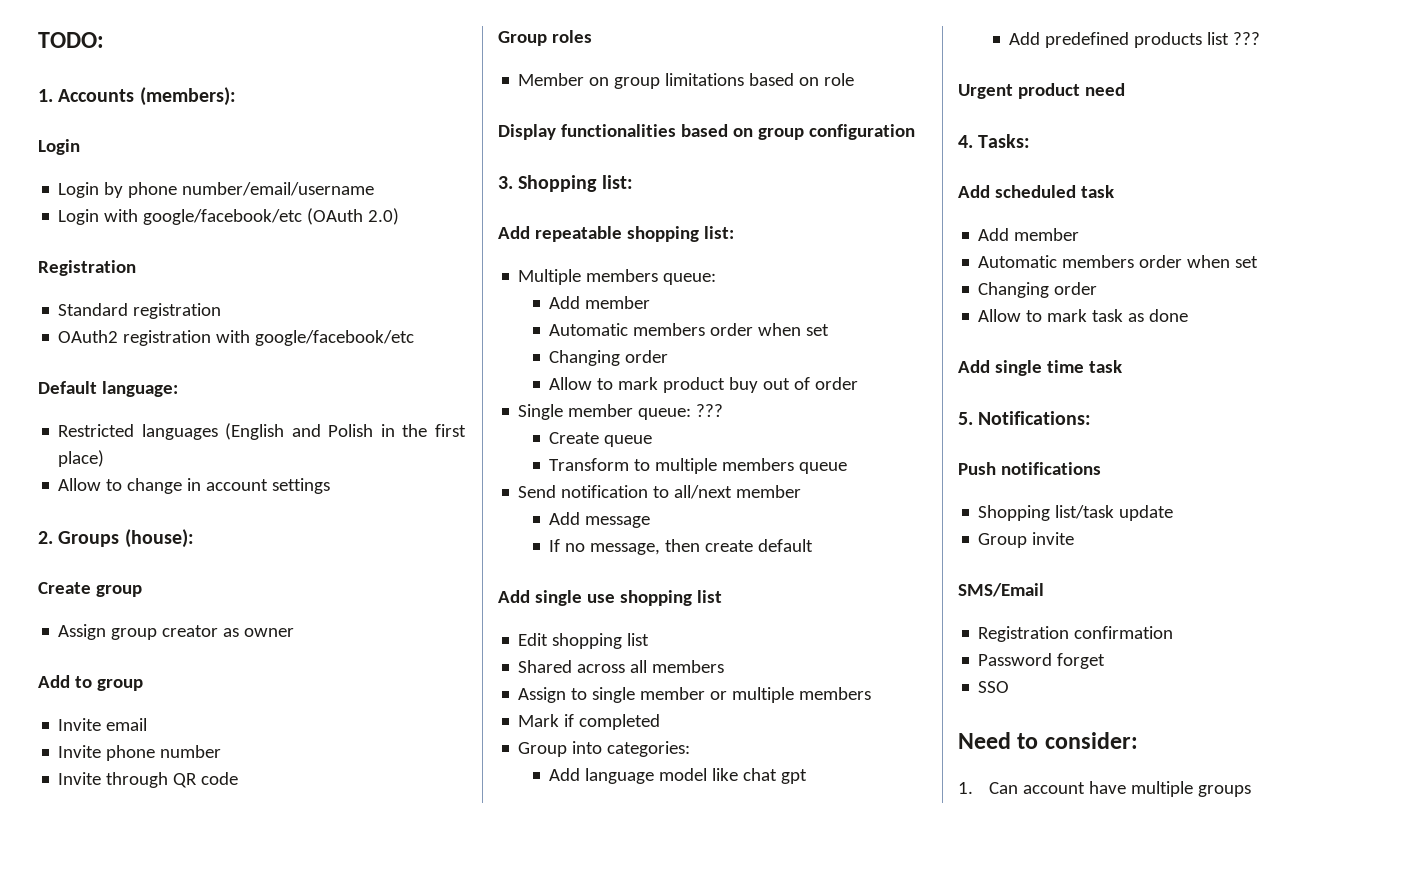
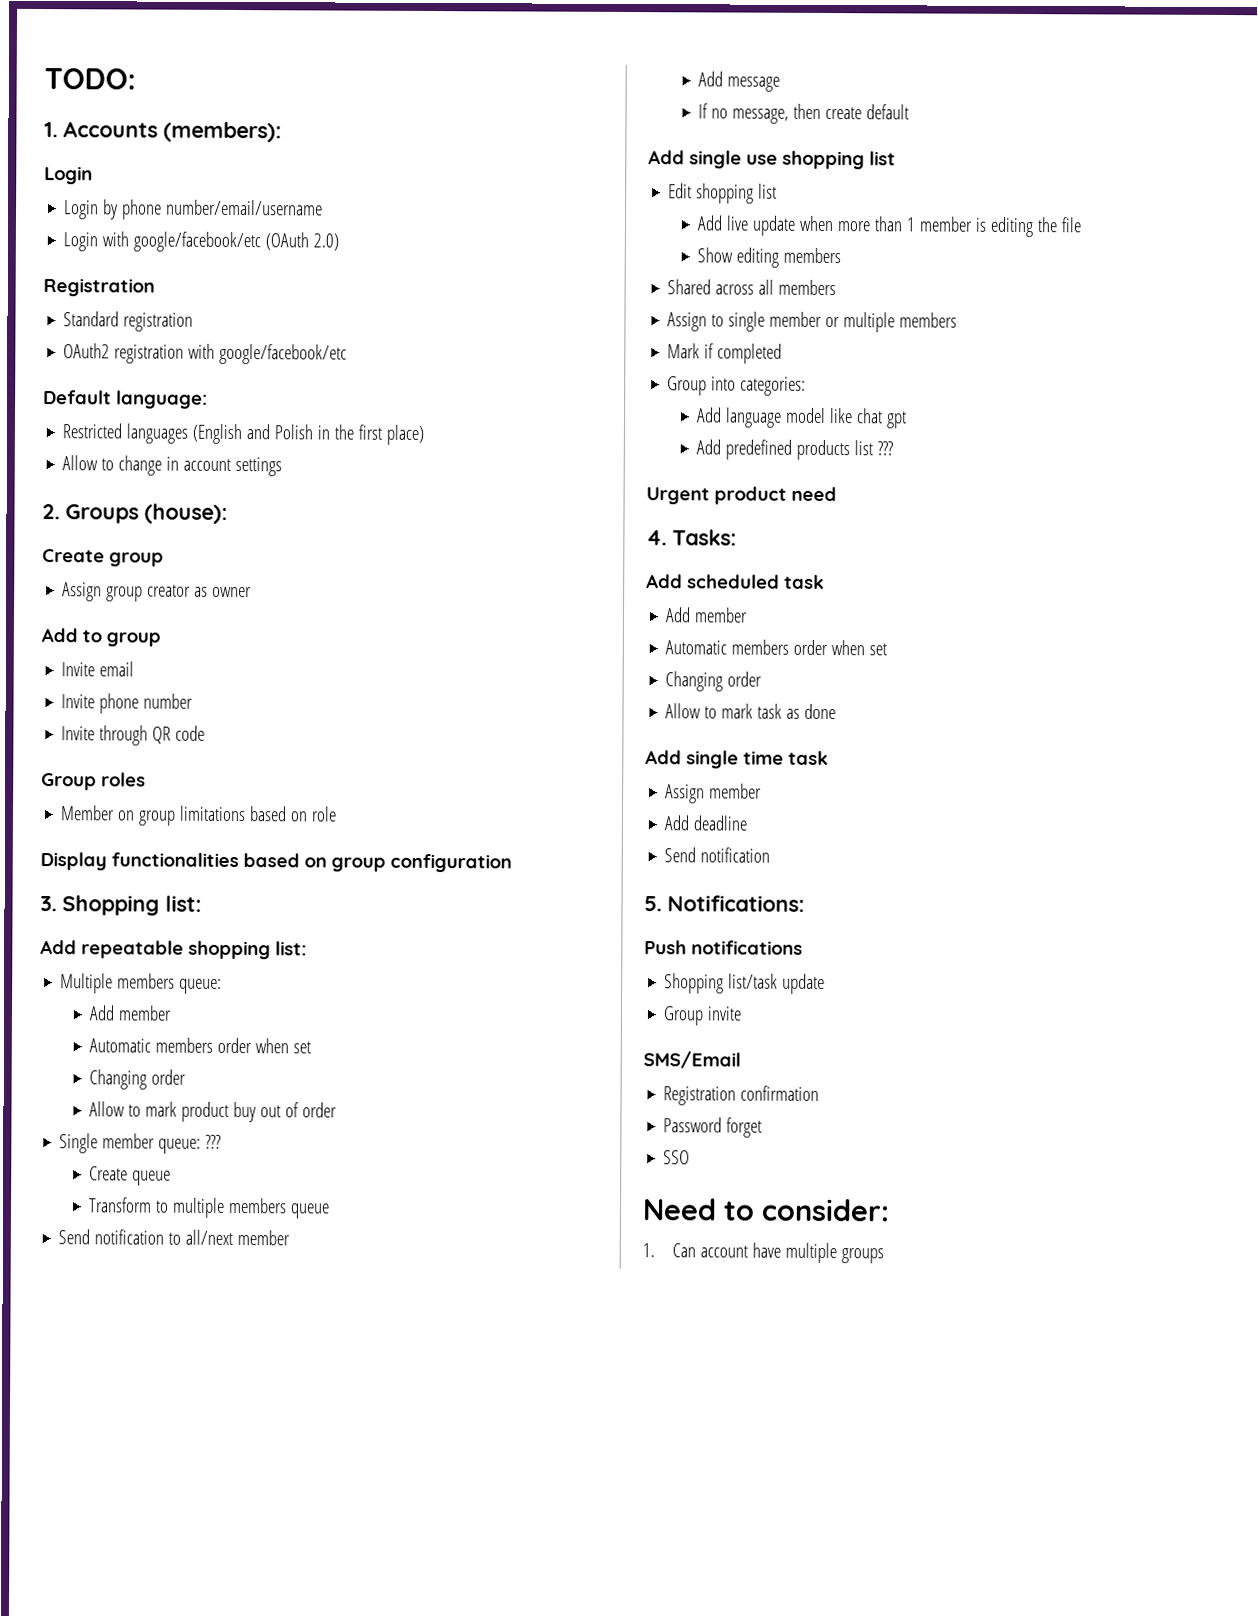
+ Add live update when more than 1 member is editing the file
+ Show editing members
+ Assign member
+ Add deadline
+ Send notification

